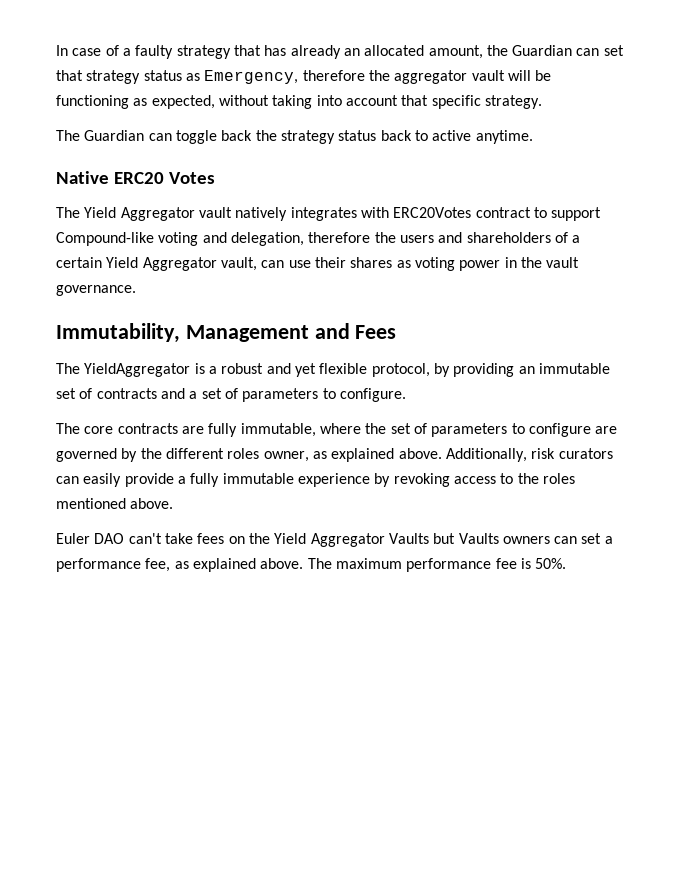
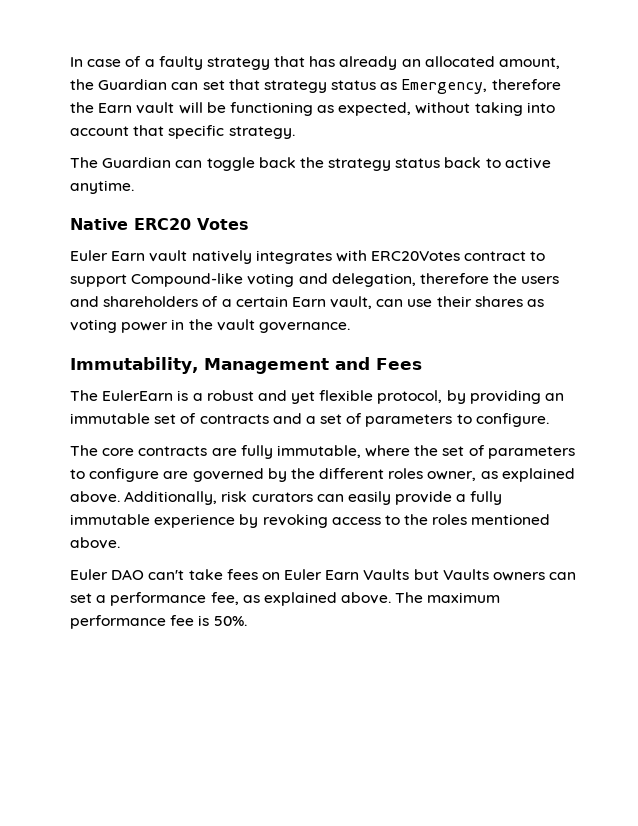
- In case of a faulty strategy that has already an allocated amount, the Guardian can set that strategy status as Emergency, therefore the aggregator vault will be functioning as expected, without taking into account that specific strategy.
+ In case of a faulty strategy that has already an allocated amount, the Guardian can set that strategy status as Emergency, therefore the Earn vault will be functioning as expected, without taking into account that specific strategy.
- The Yield Aggregator vault natively integrates with ERC20Votes contract to support Compound-like voting and delegation, therefore the users and shareholders of a certain Yield Aggregator vault, can use their shares as voting power in the vault governance.
+ Euler Earn vault natively integrates with ERC20Votes contract to support Compound-like voting and delegation, therefore the users and shareholders of a certain Earn vault, can use their shares as voting power in the vault governance.
- The YieldAggregator is a robust and yet flexible protocol, by providing an immutable set of contracts and a set of parameters to configure.
+ The EulerEarn is a robust and yet flexible protocol, by providing an immutable set of contracts and a set of parameters to configure.
- Euler DAO can't take fees on the Yield Aggregator Vaults but Vaults owners can set a performance fee, as explained above.
+ Euler DAO can't take fees on Euler Earn Vaults but Vaults owners can set a performance fee, as explained above.

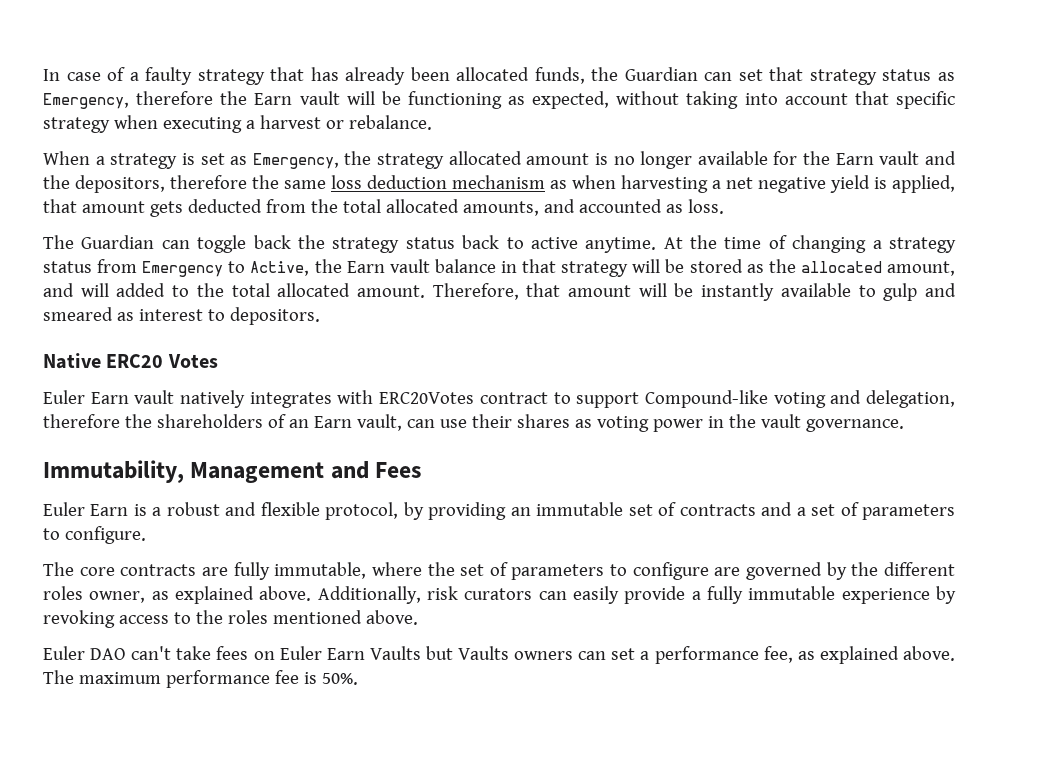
- In case of a faulty strategy that has already an allocated amount, the Guardian can set that strategy status as Emergency, therefore the Earn vault will be functioning as expected, without taking into account that specific strategy.
+ In case of a faulty strategy that has already been allocated funds, the Guardian can set that strategy status as Emergency, therefore the Earn vault will be functioning as expected, without taking into account that specific strategy when executing a harvest or rebalance.
+ When a strategy is set as Emergency, the strategy allocated amount is no longer available for the Earn vault and the depositors, therefore the same loss deduction mechanism as when harvesting a net negative yield is applied, that amount gets deducted from the total allocated amounts, and accounted as loss.
+ At the time of changing a strategy status from Emergency to Active, the Earn vault balance in that strategy will be stored as the allocated amount, and will added to the total allocated amount. Therefore, that amount will be instantly available to gulp and smeared as interest to depositors.
- Euler Earn vault natively integrates with ERC20Votes contract to support Compound-like voting and delegation, therefore the users and shareholders of a certain Earn vault, can use their shares as voting power in the vault governance.
+ Euler Earn vault natively integrates with ERC20Votes contract to support Compound-like voting and delegation, therefore the shareholders of an Earn vault, can use their shares as voting power in the vault governance.
- The EulerEarn is a robust and yet flexible protocol, by providing an immutable set of contracts and a set of parameters to configure.
+ Euler Earn is a robust and flexible protocol, by providing an immutable set of contracts and a set of parameters to configure.

